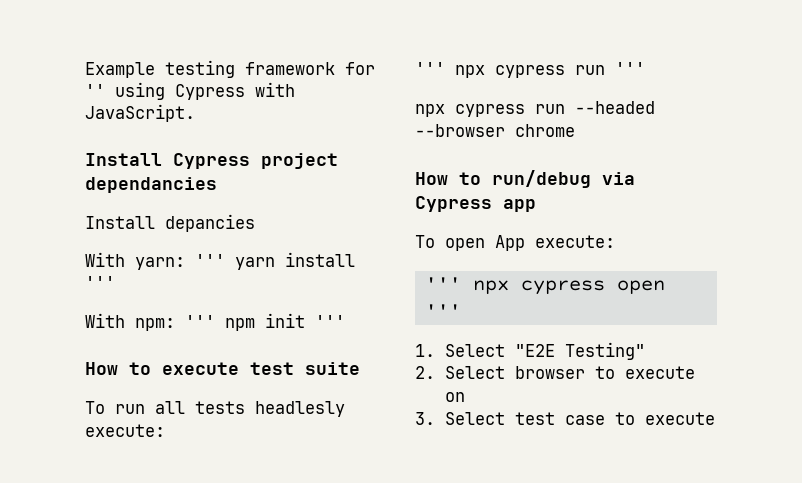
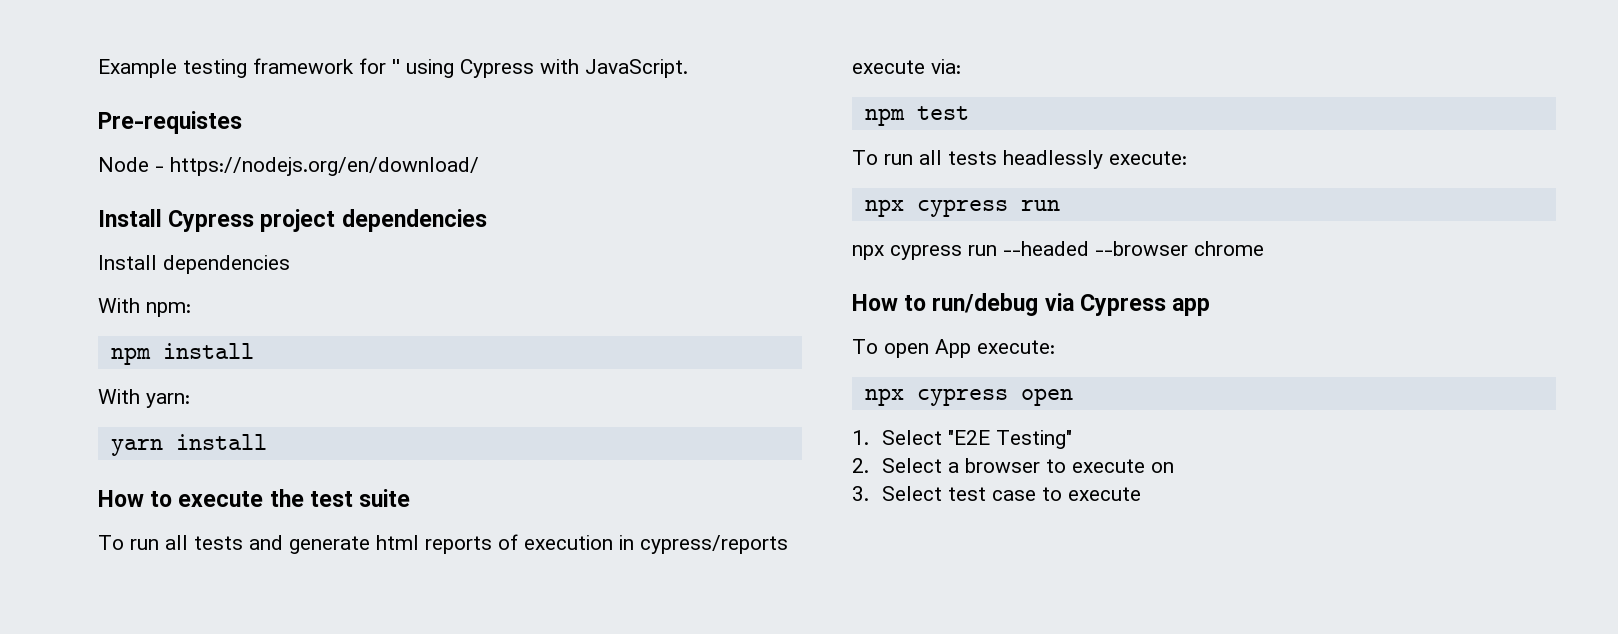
+ Pre-requistes
+ Node - https://nodejs.org/en/download/
- Install Cypress project dependancies
- Install depancies
+ Install Cypress project dependencies
+ Install dependencies
+ With npm:
+ npm install
- With yarn: ''' yarn install '''
- With npm: ''' npm init '''
+ With yarn:
+ yarn install
- How to execute test suite
+ How to execute the test suite
- To run all tests headlesly execute:
- ''' npx cypress run '''
+ To run all tests and generate html reports of execution in cypress/reports execute via:
+ npm test
+ To run all tests headlessly execute:
+ npx cypress run
- ''' npx cypress open '''
+ npx cypress open
- 2. Select browser to execute on
+ 2. Select a browser to execute on

